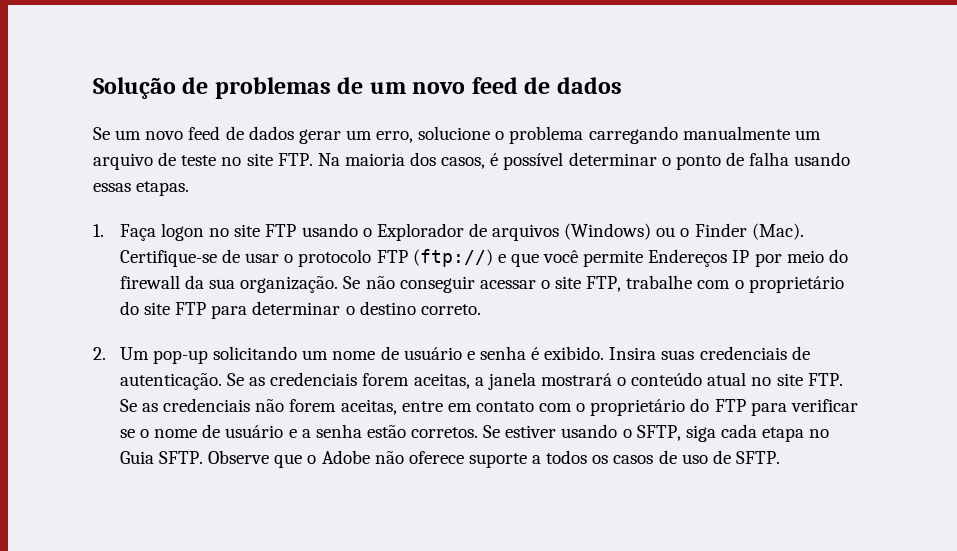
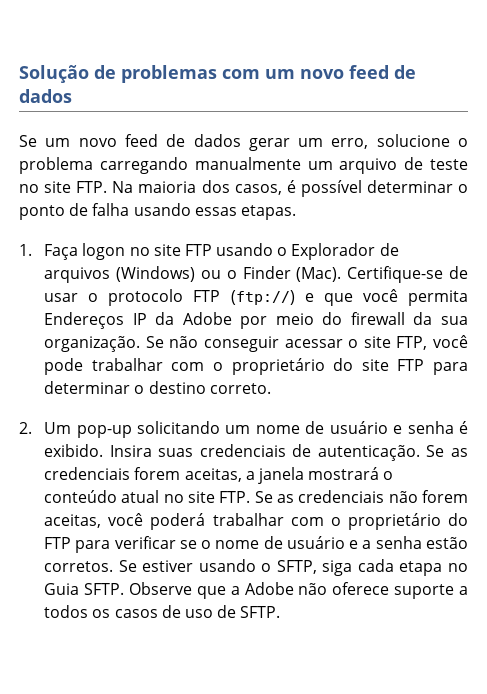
- Solução de problemas de um novo feed de dados
+ Solução de problemas com um novo feed de dados
- Certifique-se de usar o protocolo FTP (ftp://) e que você permite Endereços IP por meio do firewall da sua organização.
+ Certifique-se de usar o protocolo FTP (ftp://) e que você permita Endereços IP da Adobe por meio do firewall da sua organização.
- Se não conseguir acessar o site FTP, trabalhe com o proprietário do site FTP para determinar o destino correto.
+ Se não conseguir acessar o site FTP, você pode trabalhar com o proprietário do site FTP para determinar o destino correto.
- Se as credenciais forem aceitas, a janela mostrará o conteúdo atual no site FTP. Se as credenciais não forem aceitas, entre em contato com o proprietário do FTP para verificar se o nome de usuário e a senha estão corretos.
+ Se as credenciais forem aceitas, a janela mostrará o conteúdo atual no site FTP. Se as credenciais não forem aceitas, você poderá trabalhar com o proprietário do FTP para verificar se o nome de usuário e a senha estão corretos.
- Observe que o Adobe não oferece suporte a todos os casos de uso de SFTP.
+ Observe que a Adobe não oferece suporte a todos os casos de uso de SFTP.

